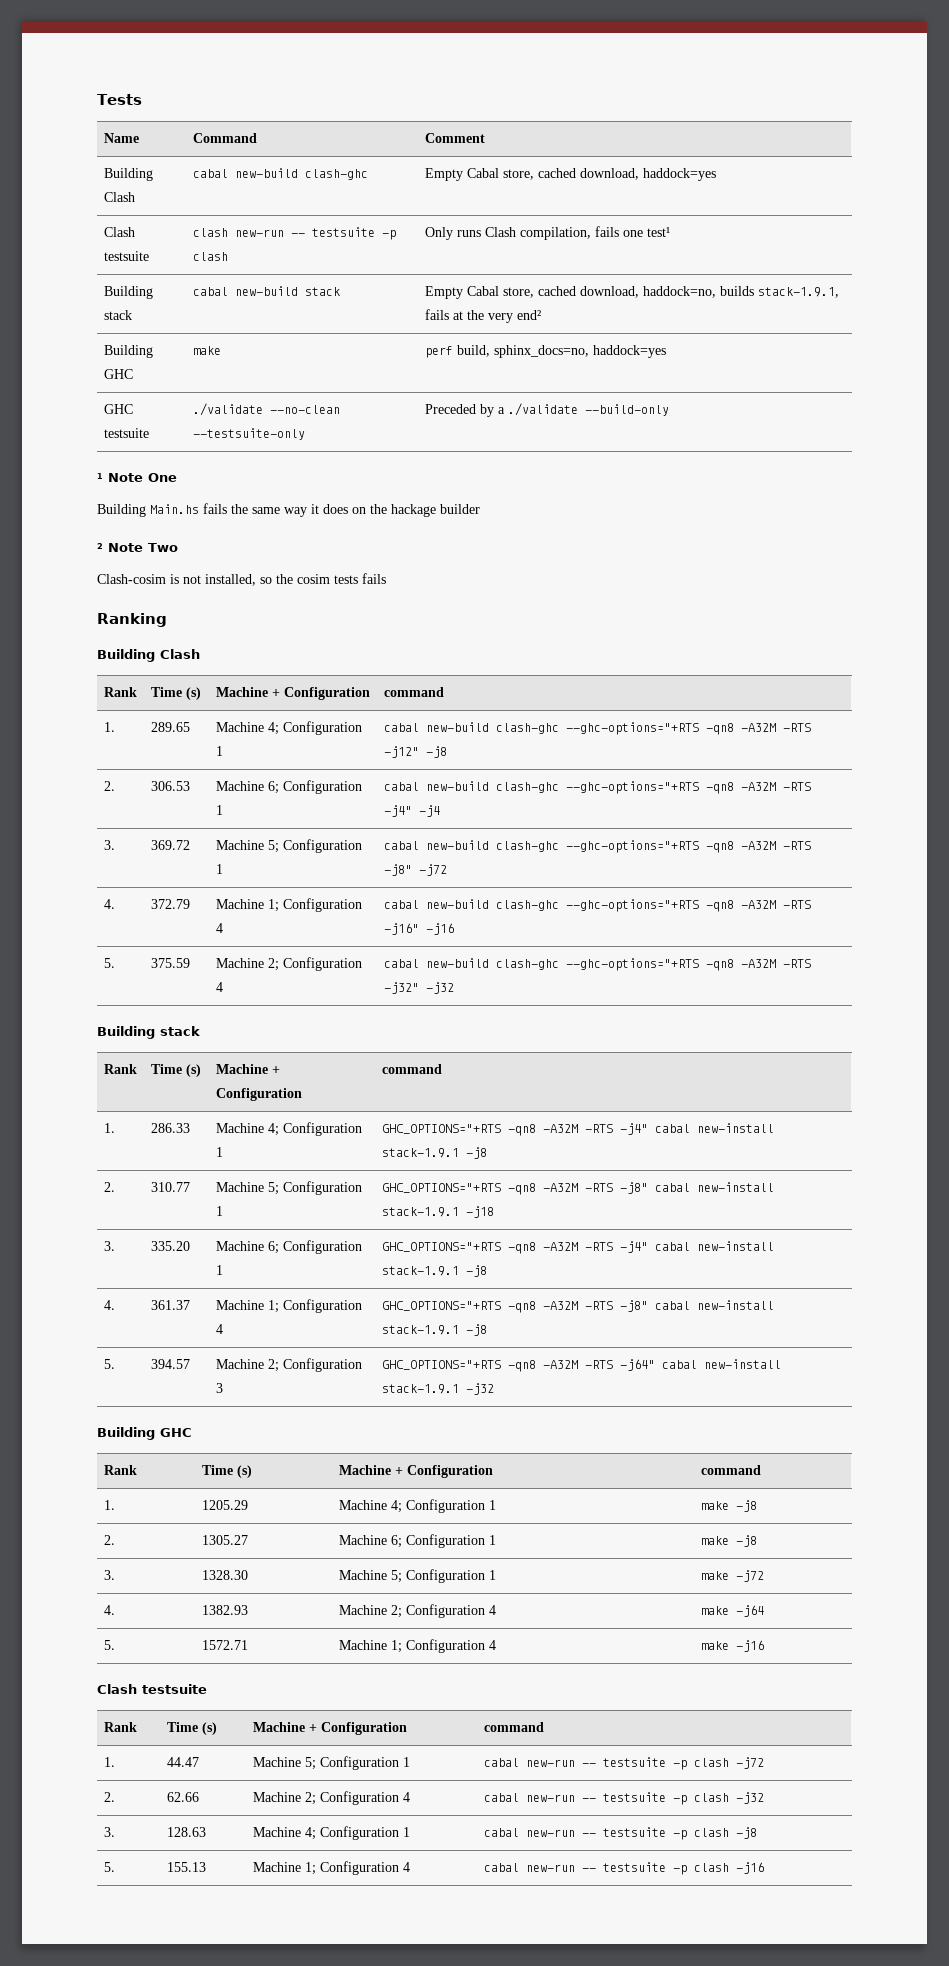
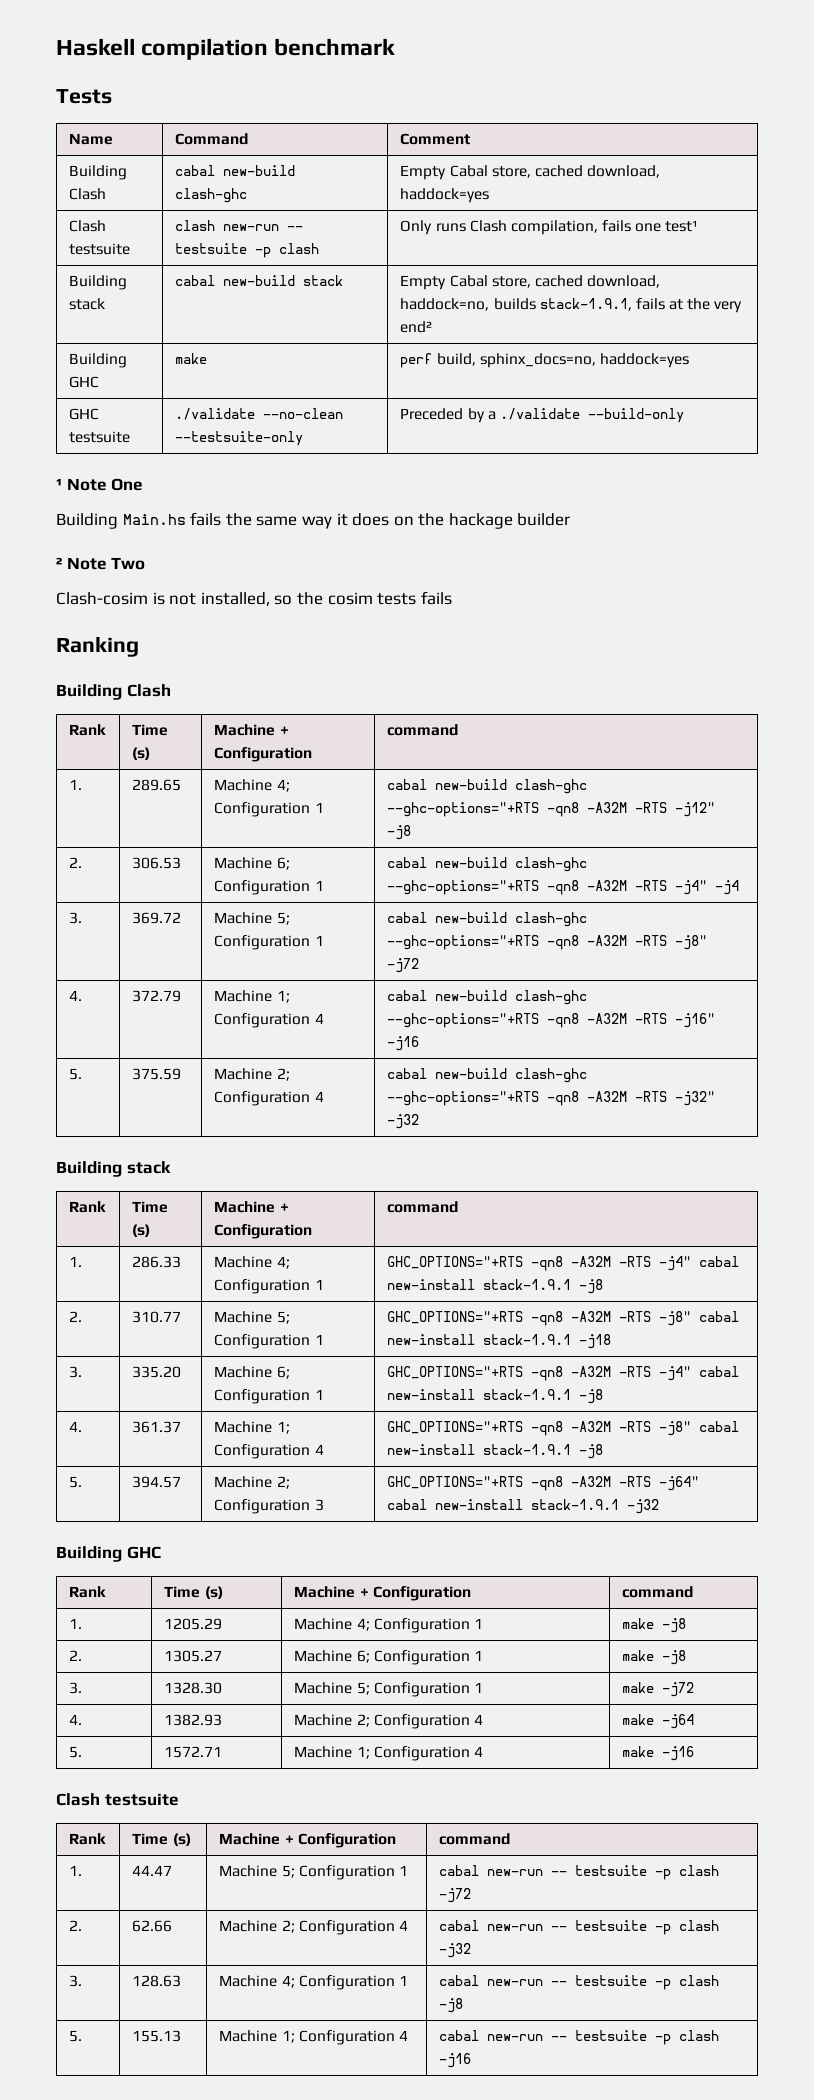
+ Haskell compilation benchmark

